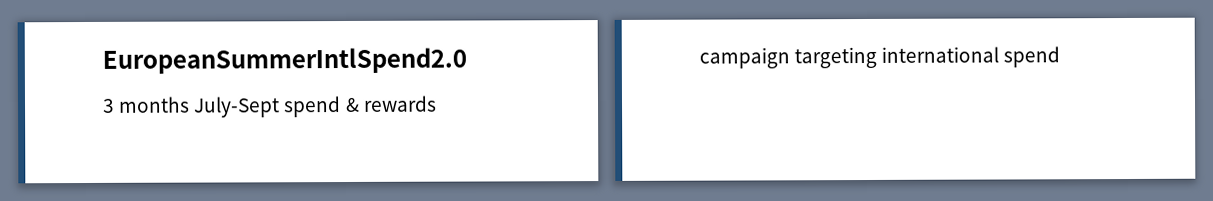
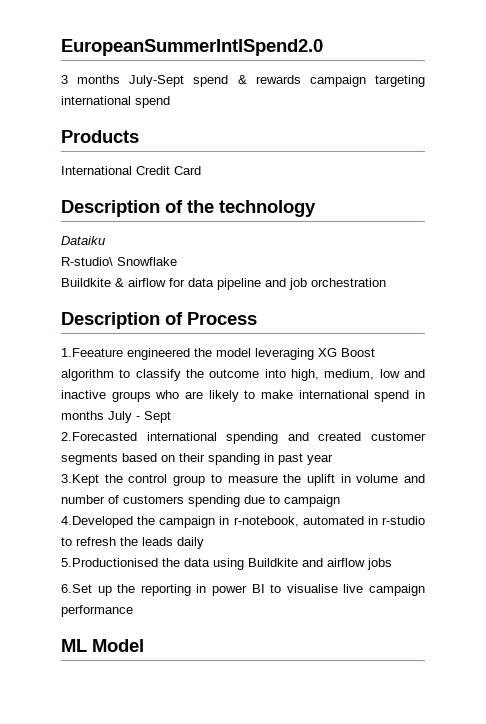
+ Products
+ International Credit Card
+ Description of the technology
+ Dataiku
+ R-studio\ Snowflake
+ Buildkite & airflow for data pipeline and job orchestration
+ Description of Process
+ 1.Feeature engineered the model leveraging XG Boost algorithm to classify the outcome into high, medium, low and inactive groups who are likely to make international spend in months July - Sept
+ 2.Forecasted international spending and created customer segments based on their spanding in past year
+ 3.Kept the control group to measure the uplift in volume and number of customers spending due to campaign
+ 4.Developed the campaign in r-notebook, automated in r-studio to refresh the leads daily
+ 5.Productionised the data using Buildkite and airflow jobs
+ 6.Set up the reporting in power BI to visualise live campaign performance
+ ML Model

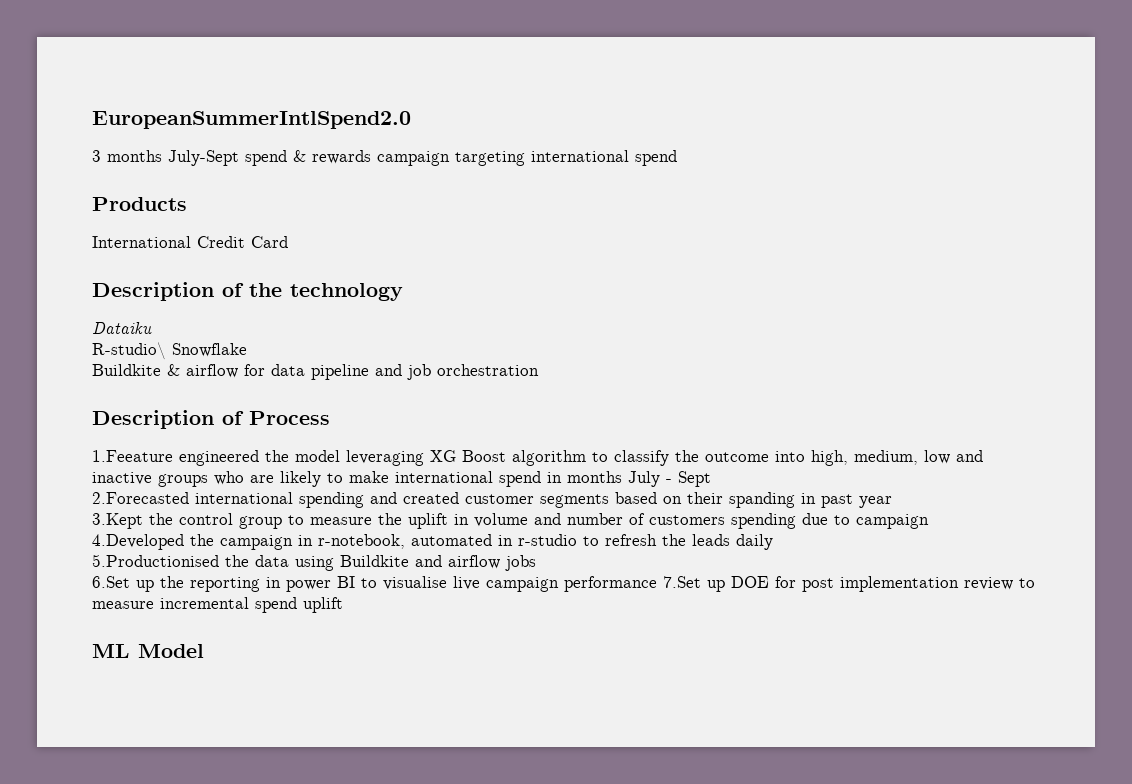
- 6.Set up the reporting in power BI to visualise live campaign performance
+ 6.Set up the reporting in power BI to visualise live campaign performance 7.Set up DOE for post implementation review to measure incremental spend uplift

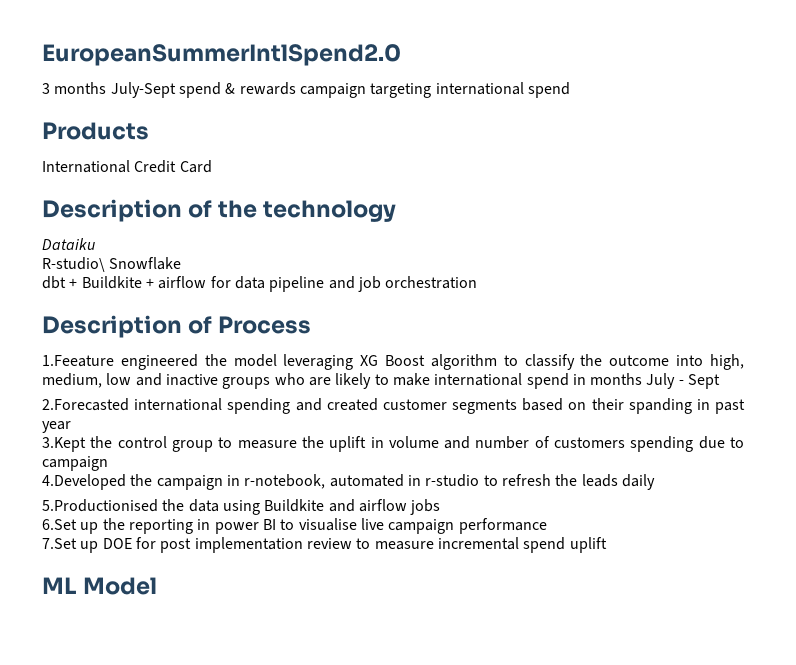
- Buildkite & airflow for data pipeline and job orchestration
+ dbt + Buildkite + airflow for data pipeline and job orchestration
- 6.Set up the reporting in power BI to visualise live campaign performance 7.Set up DOE for post implementation review to measure incremental spend uplift
+ 6.Set up the reporting in power BI to visualise live campaign performance
+ 7.Set up DOE for post implementation review to measure incremental spend uplift

